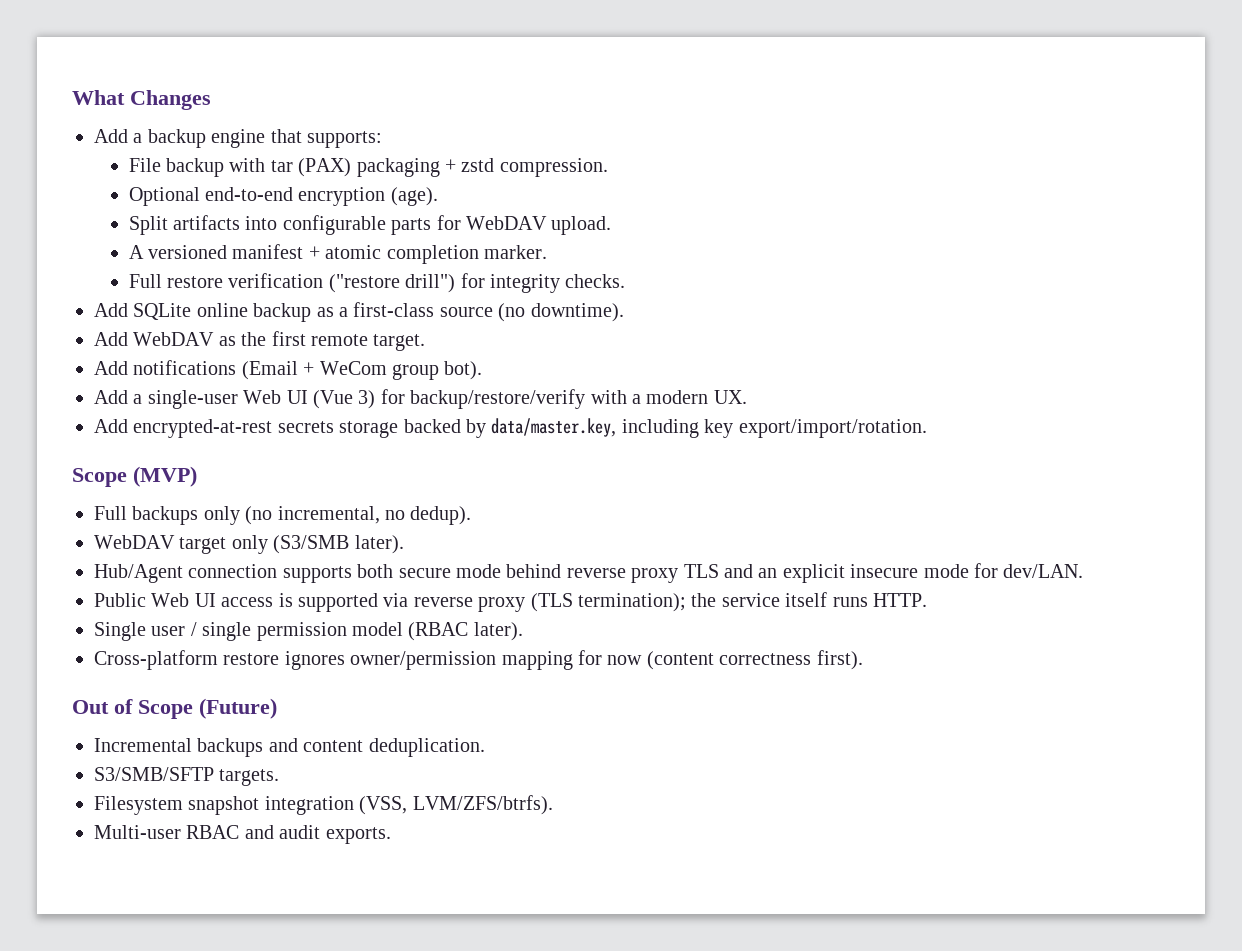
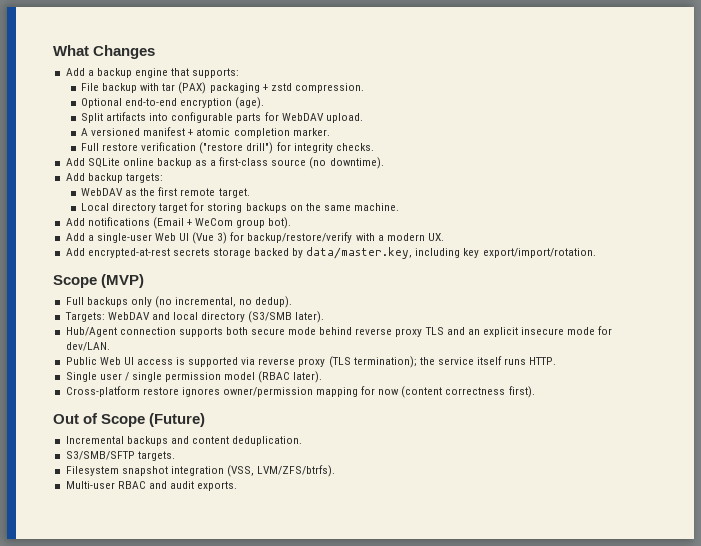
- Add WebDAV as the first remote target.
+ Add backup targets:
+ WebDAV as the first remote target.
+ Local directory target for storing backups on the same machine.
- WebDAV target only (S3/SMB later).
+ Targets: WebDAV and local directory (S3/SMB later).

